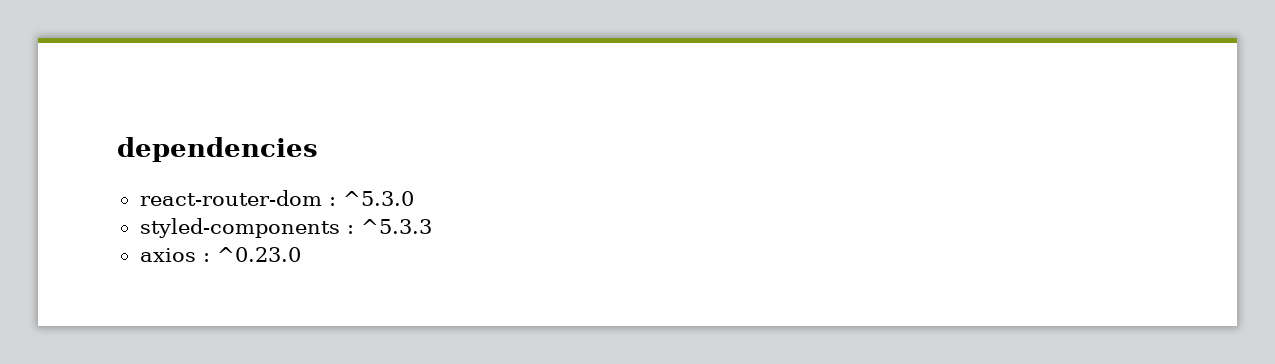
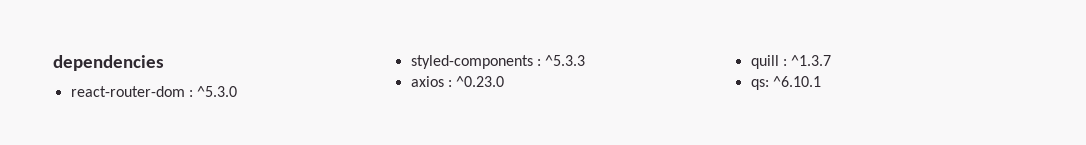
+ quill : ^1.3.7
+ qs: ^6.10.1

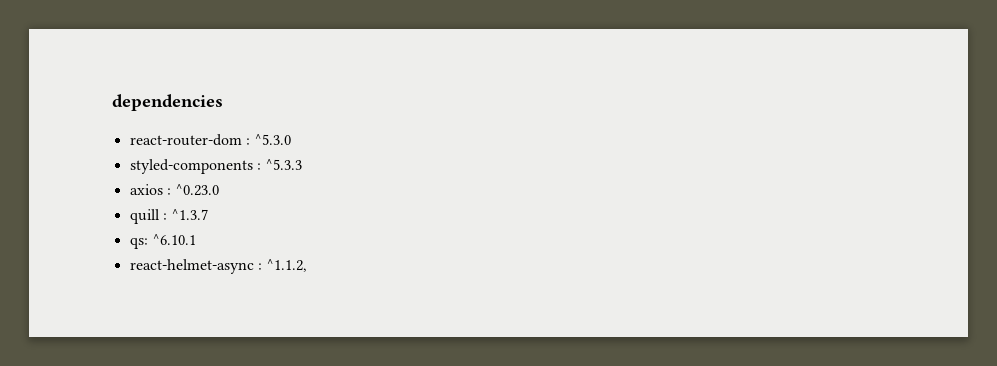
+ react-helmet-async : ^1.1.2,

